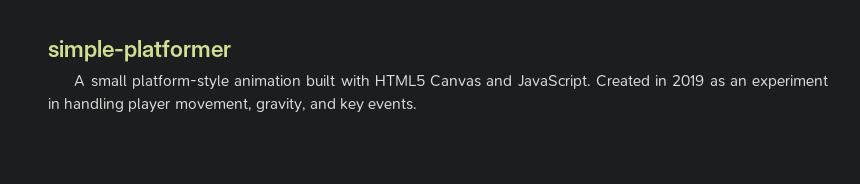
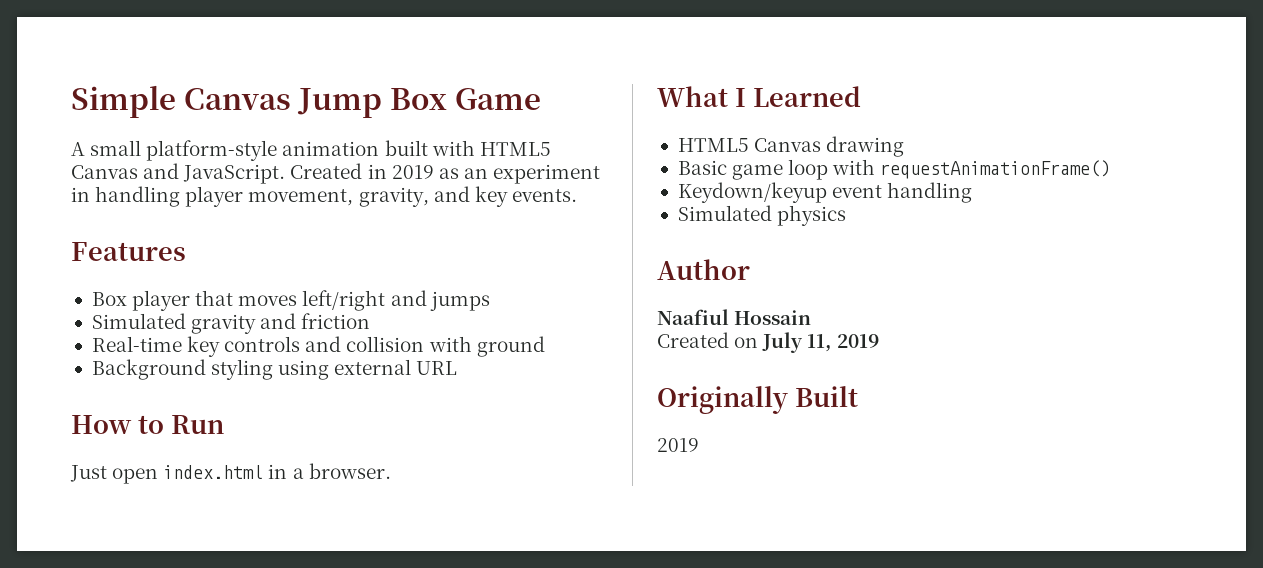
- simple-platformer
+ Simple Canvas Jump Box Game
+ Features
+ Box player that moves left/right and jumps
+ Simulated gravity and friction
+ Real-time key controls and collision with ground
+ Background styling using external URL
+ How to Run
+ Just open index.html in a browser.
+ What I Learned
+ HTML5 Canvas drawing
+ Basic game loop with requestAnimationFrame()
+ Keydown/keyup event handling
+ Simulated physics
+ Author
+ Naafiul Hossain
+ Created on July 11, 2019
+ Originally Built
+ 2019

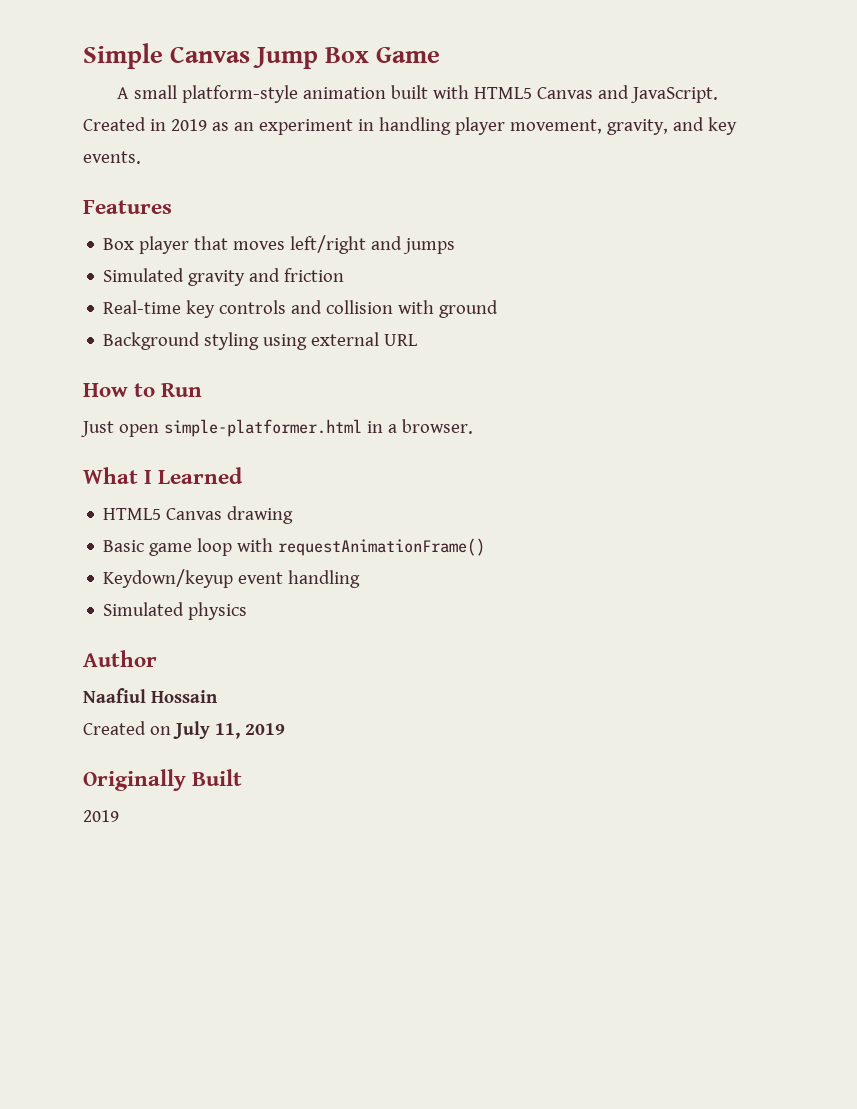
- Just open index.html in a browser.
+ Just open simple-platformer.html in a browser.

